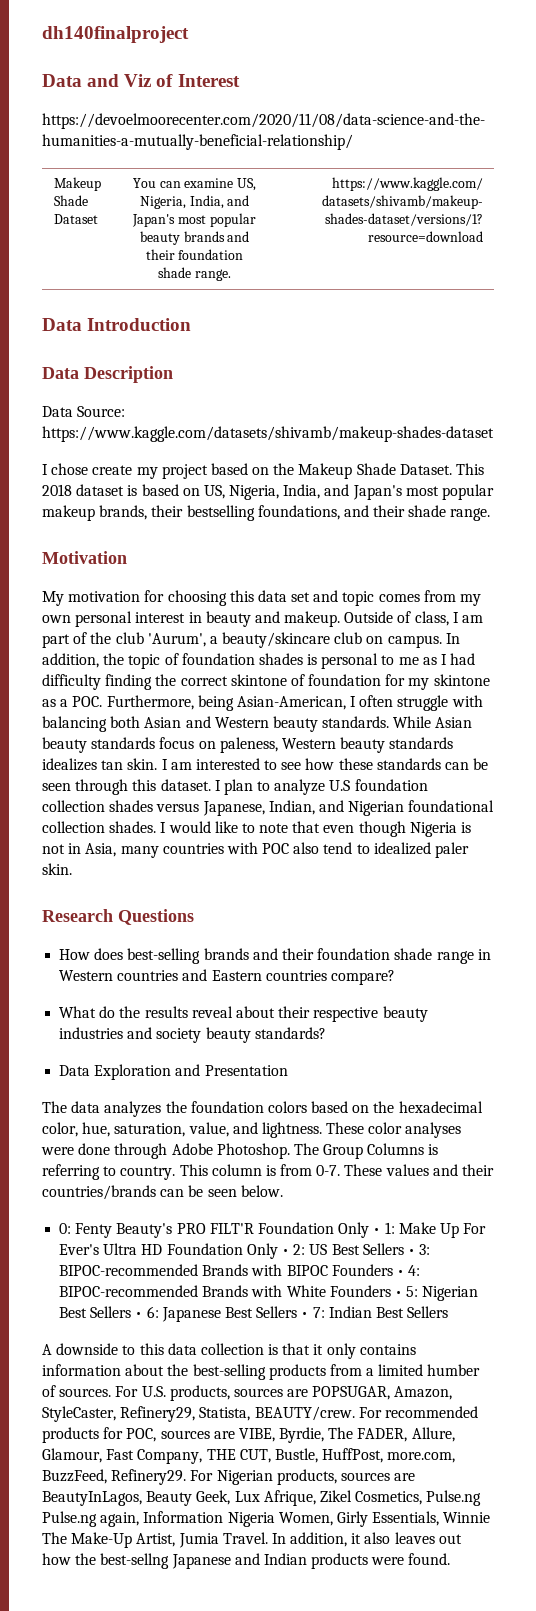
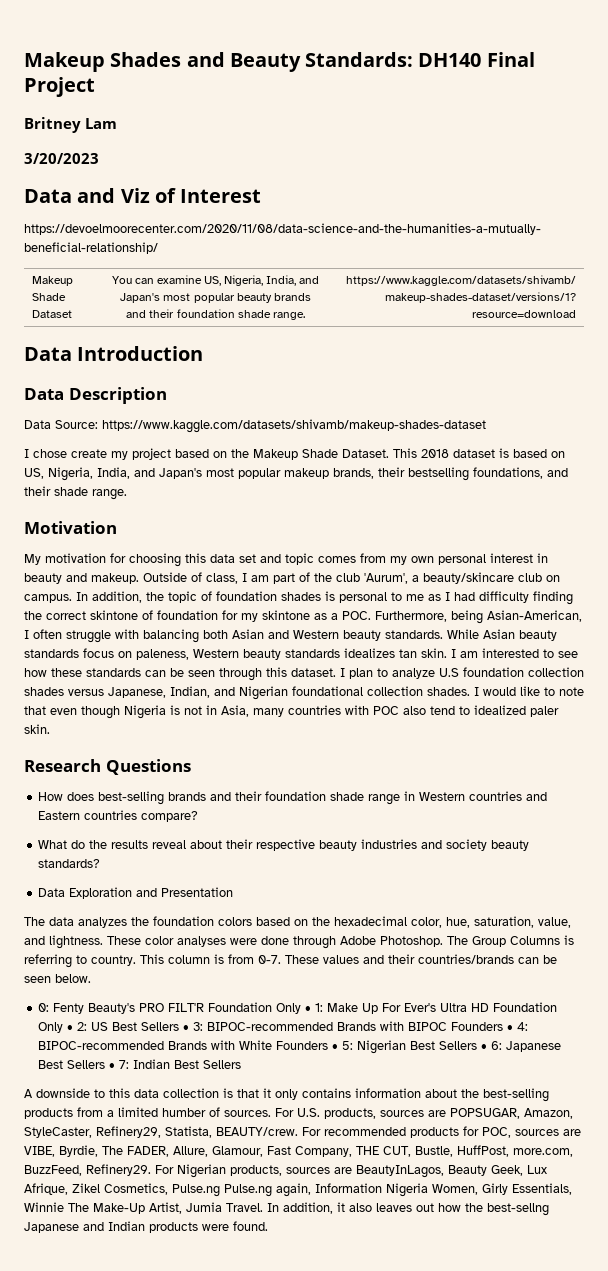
- dh140finalproject
+ Makeup Shades and Beauty Standards: DH140 Final Project
+ Britney Lam
+ 3/20/2023

